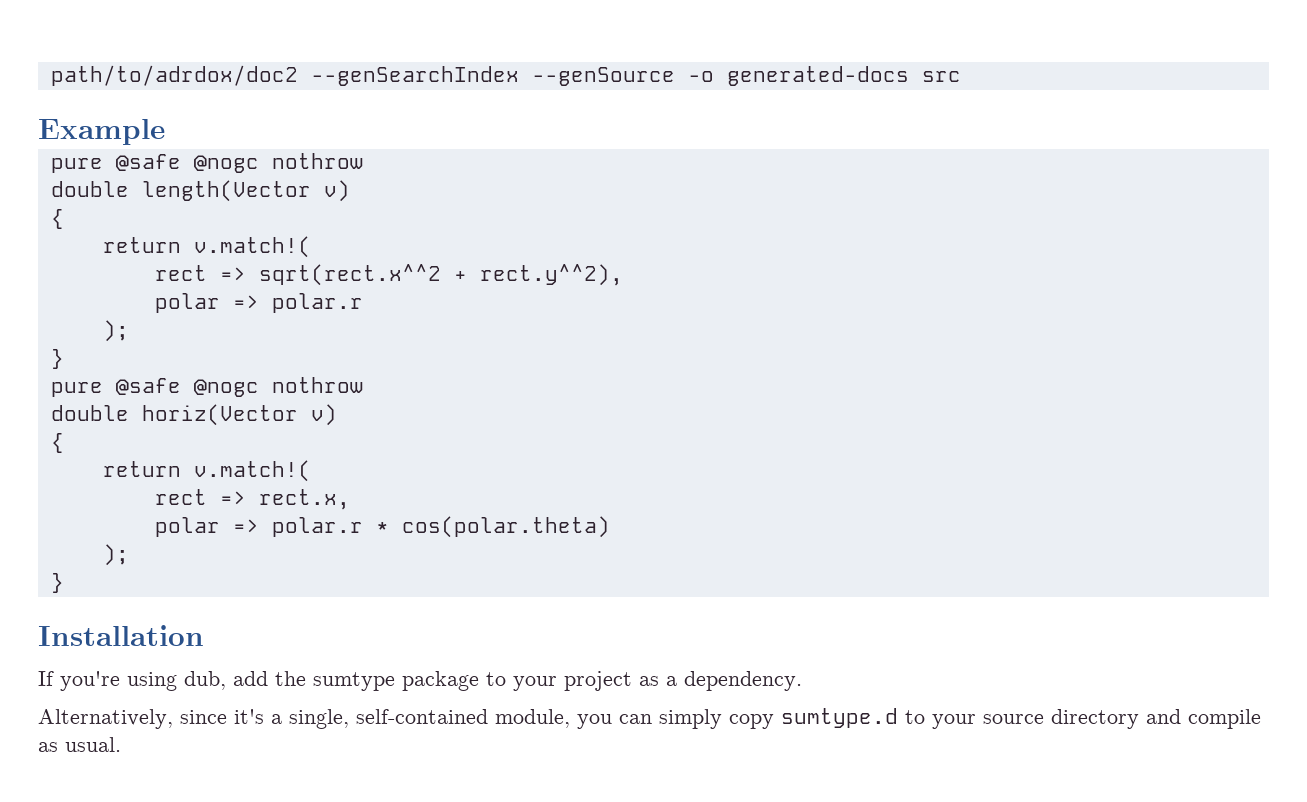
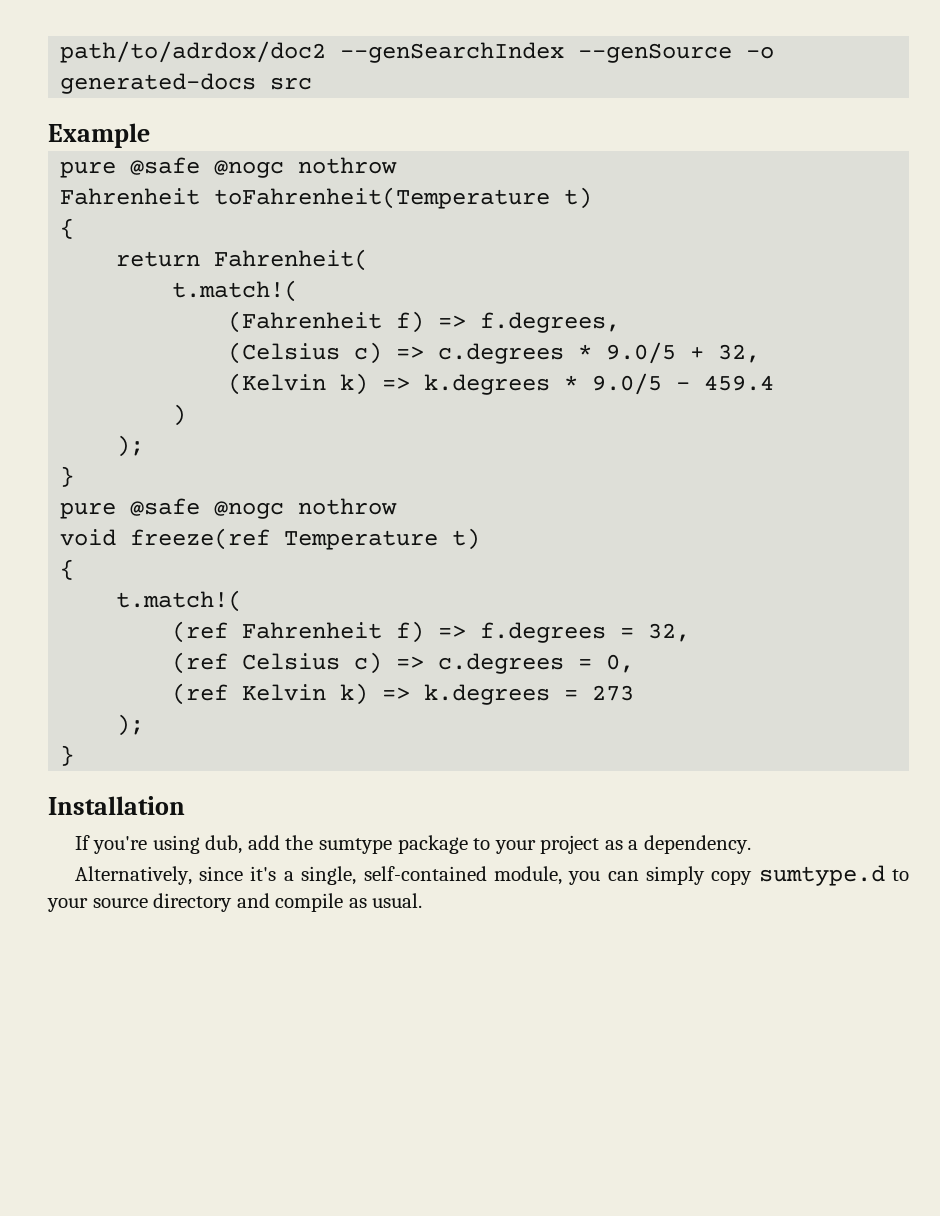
- double length(Vector v)
+ Fahrenheit toFahrenheit(Temperature t)
  {
- return v.match!(
- rect => sqrt(rect.x^^2 + rect.y^^2),
- polar => polar.r
+ return Fahrenheit(
+ t.match!(
+ (Fahrenheit f) => f.degrees,
+ (Celsius c) => c.degrees * 9.0/5 + 32,
+ (Kelvin k) => k.degrees * 9.0/5 - 459.4
+ )
- double horiz(Vector v)
+ void freeze(ref Temperature t)
  {
- return v.match!(
- rect => rect.x,
- polar => polar.r * cos(polar.theta)
+ t.match!(
+ (ref Fahrenheit f) => f.degrees = 32,
+ (ref Celsius c) => c.degrees = 0,
+ (ref Kelvin k) => k.degrees = 273

